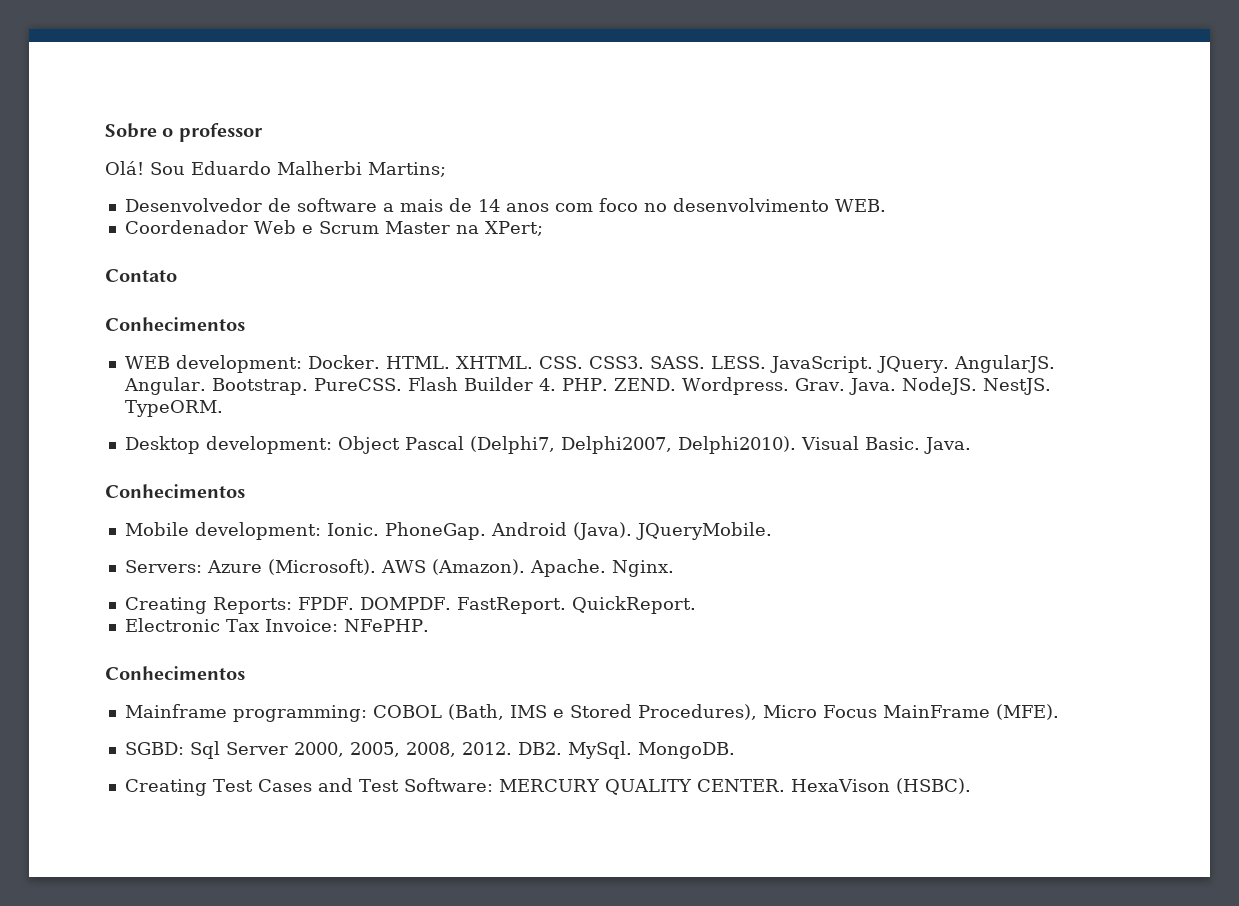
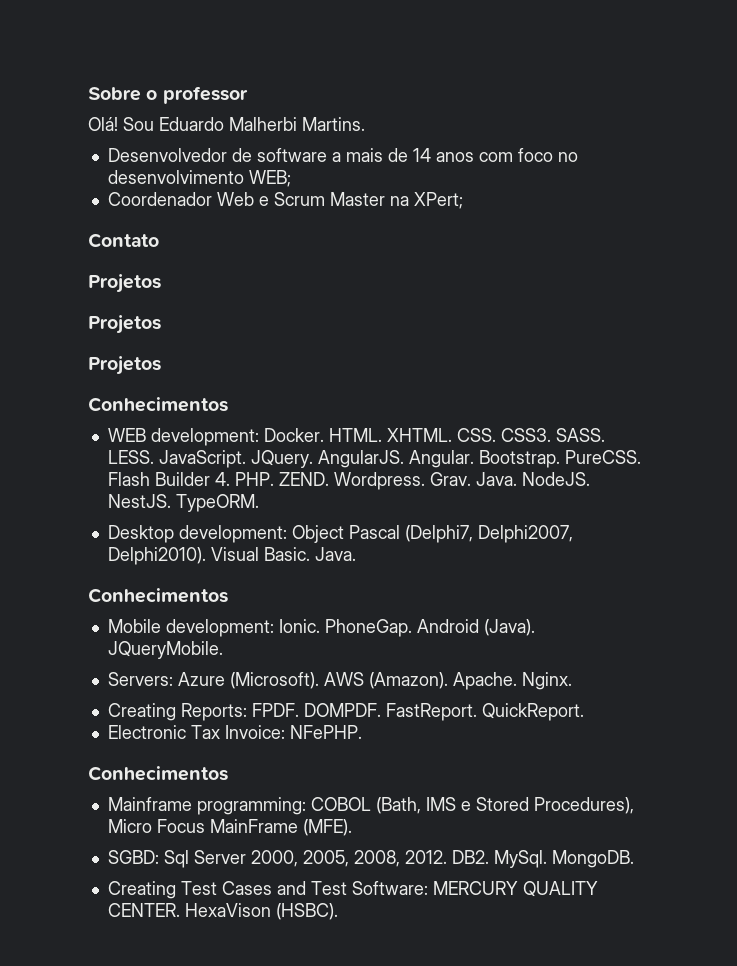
- Sou Eduardo Malherbi Martins;
+ Sou Eduardo Malherbi Martins.
- Desenvolvedor de software a mais de 14 anos com foco no desenvolvimento WEB.
+ Desenvolvedor de software a mais de 14 anos com foco no desenvolvimento WEB;
  Contato
+ Projetos
+ Projetos
+ Projetos

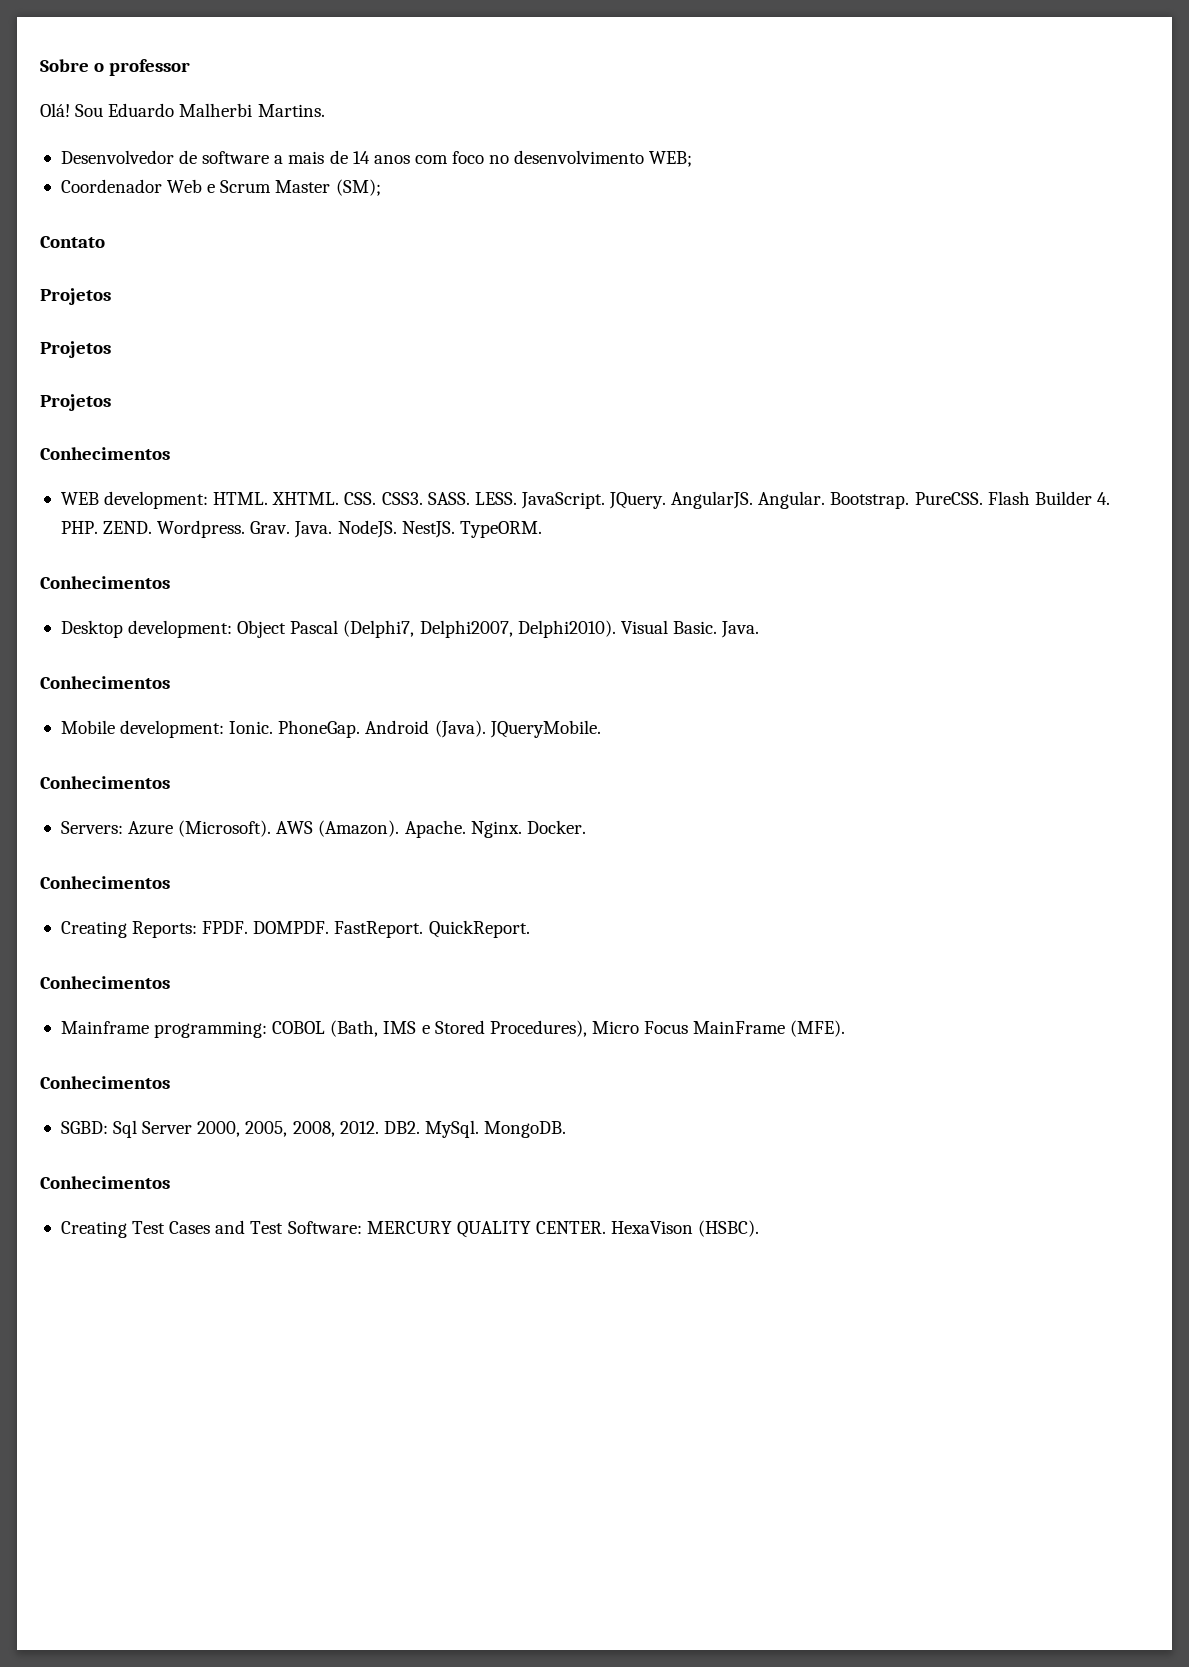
- Coordenador Web e Scrum Master na XPert;
+ Coordenador Web e Scrum Master (SM);
- WEB development: Docker. HTML.
+ WEB development: HTML.
  TypeORM.
+ Conhecimentos
  JQueryMobile.
+ Conhecimentos
+ Docker.
+ Conhecimentos
- Electronic Tax Invoice: NFePHP.
  Mainframe programming: COBOL (Bath, IMS e Stored Procedures), Micro Focus MainFrame (MFE).
+ Conhecimentos
  MongoDB.
+ Conhecimentos

